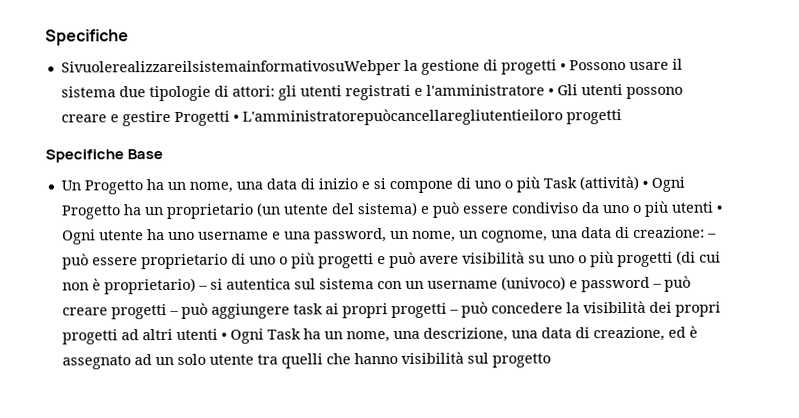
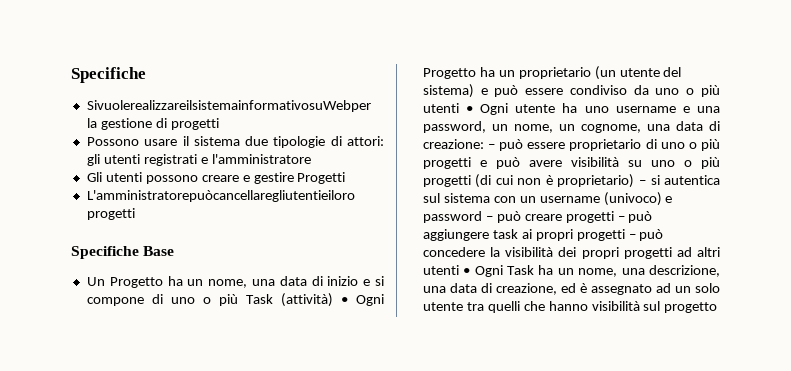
- SivuolerealizzareilsistemainformativosuWebper la gestione di progetti • Possono usare il sistema due tipologie di attori: gli utenti registrati e l'amministratore • Gli utenti possono creare e gestire Progetti • L'amministratorepuòcancellaregliutentieiloro progetti
+ SivuolerealizzareilsistemainformativosuWebper la gestione di progetti
+ Possono usare il sistema due tipologie di attori: gli utenti registrati e l'amministratore
+ Gli utenti possono creare e gestire Progetti
+ L'amministratorepuòcancellaregliutentieiloro progetti

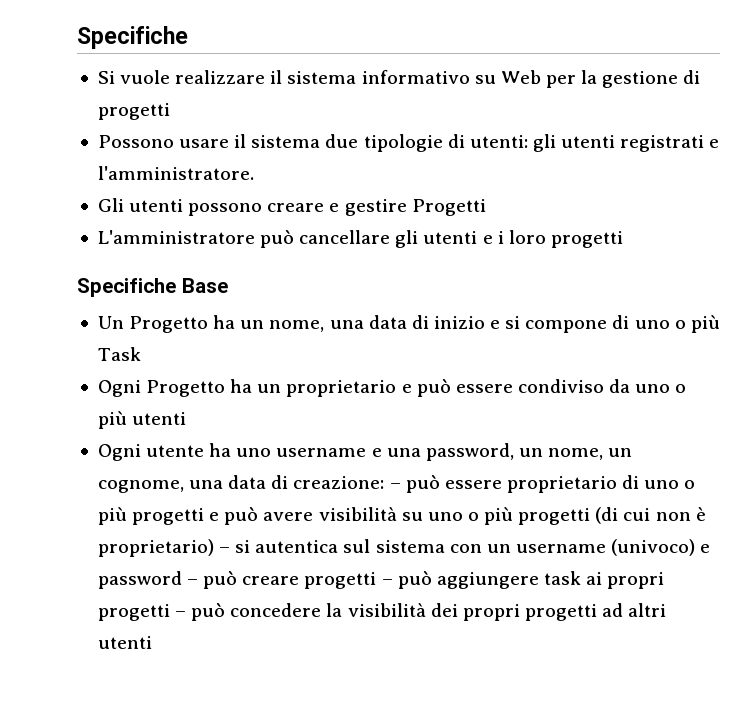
- SivuolerealizzareilsistemainformativosuWebper la gestione di progetti
+ Si vuole realizzare il sistema informativo su Web per la gestione di progetti
- Possono usare il sistema due tipologie di attori: gli utenti registrati e l'amministratore
+ Possono usare il sistema due tipologie di utenti: gli utenti registrati e l'amministratore.
- L'amministratorepuòcancellaregliutentieiloro progetti
+ L'amministratore può cancellare gli utenti e i loro progetti
- Un Progetto ha un nome, una data di inizio e si compone di uno o più Task (attività) • Ogni Progetto ha un proprietario (un utente del sistema) e può essere condiviso da uno o più utenti • Ogni utente ha uno username e una password, un nome, un cognome, una data di creazione:
+ Un Progetto ha un nome, una data di inizio e si compone di uno o più Task
+ Ogni Progetto ha un proprietario e può essere condiviso da uno o più utenti
+ Ogni utente ha uno username e una password, un nome, un cognome, una data di creazione:
- – può essere proprietario di uno o più progetti e può avere visibilità su uno o più progetti (di cui non è proprietario) – si autentica sul sistema con un username (univoco) e password – può creare progetti – può aggiungere task ai propri progetti – può concedere la visibilità dei propri progetti ad altri utenti • Ogni Task ha un nome, una descrizione, una data di creazione, ed è assegnato ad un solo utente tra quelli che hanno visibilità sul progetto
+ – può essere proprietario di uno o più progetti e può avere visibilità su uno o più progetti (di cui non è proprietario) – si autentica sul sistema con un username (univoco) e password – può creare progetti – può aggiungere task ai propri progetti – può concedere la visibilità dei propri progetti ad altri utenti

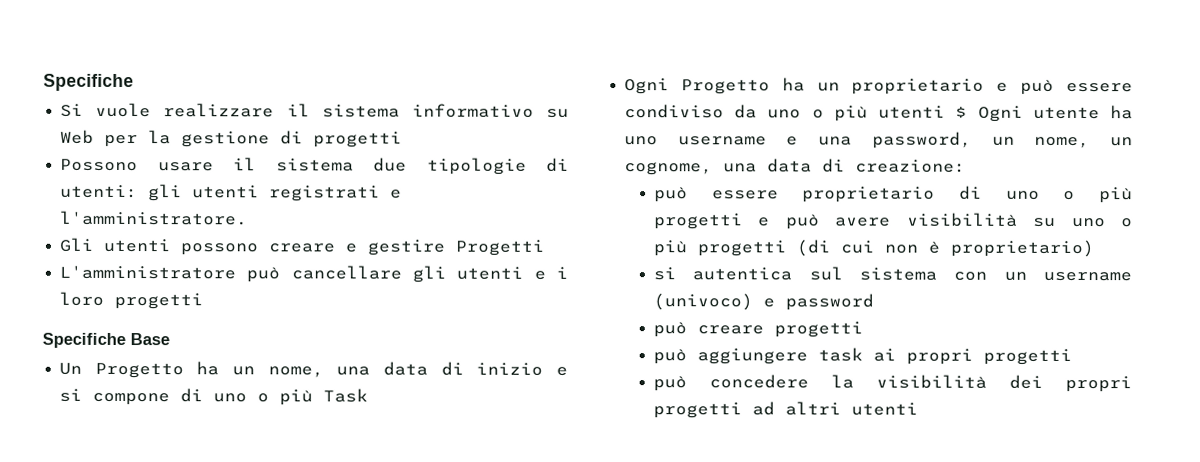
- Ogni Progetto ha un proprietario e può essere condiviso da uno o più utenti
- Ogni utente ha uno username e una password, un nome, un cognome, una data di creazione: – può essere proprietario di uno o più progetti e può avere visibilità su uno o più progetti (di cui non è proprietario) – si autentica sul sistema con un username (univoco) e password – può creare progetti – può aggiungere task ai propri progetti – può concedere la visibilità dei propri progetti ad altri utenti
+ Ogni Progetto ha un proprietario e può essere condiviso da uno o più utenti $ Ogni utente ha uno username e una password, un nome, un cognome, una data di creazione:
+ può essere proprietario di uno o più progetti e può avere visibilità su uno o più progetti (di cui non è proprietario)
+ si autentica sul sistema con un username (univoco) e password
+ può creare progetti
+ può aggiungere task ai propri progetti
+ può concedere la visibilità dei propri progetti ad altri utenti

